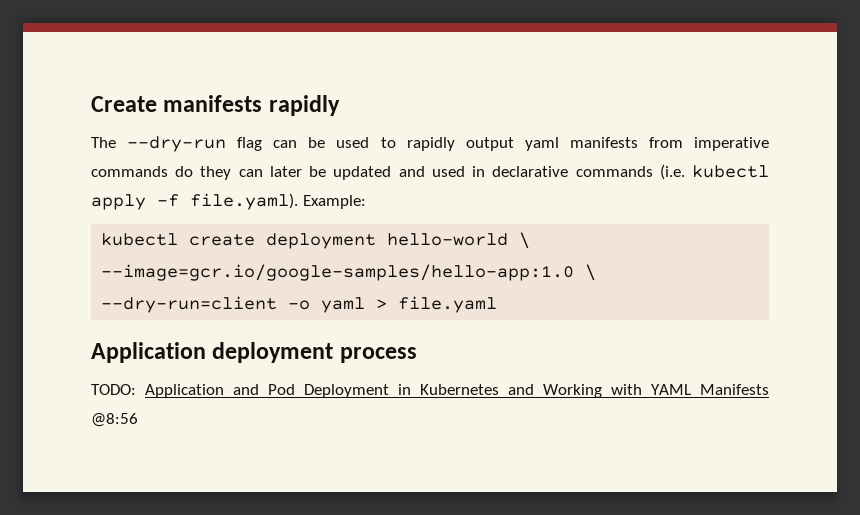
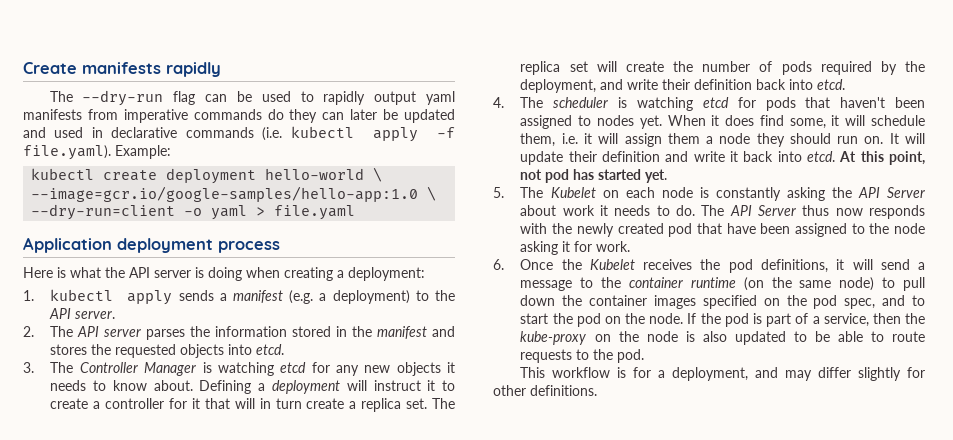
- TODO: Application and Pod Deployment in Kubernetes and Working with YAML Manifests @8:56
+ Here is what the API server is doing when creating a deployment:
+ 1. kubectl apply sends a manifest (e.g. a deployment) to the API server.
+ 2. The API server parses the information stored in the manifest and stores the requested objects into etcd.
+ 3. The Controller Manager is watching etcd for any new objects it needs to know about. Defining a deployment will instruct it to create a controller for it that will in turn create a replica set. The replica set will create the number of pods required by the deployment, and write their definition back into etcd.
+ 4. The scheduler is watching etcd for pods that haven't been assigned to nodes yet. When it does find some, it will schedule them, i.e. it will assign them a node they should run on. It will update their definition and write it back into etcd. At this point, not pod has started yet.
+ 5. The Kubelet on each node is constantly asking the API Server about work it needs to do. The API Server thus now responds with the newly created pod that have been assigned to the node asking it for work.
+ 6. Once the Kubelet receives the pod definitions, it will send a message to the container runtime (on the same node) to pull down the container images specified on the pod spec, and to start the pod on the node. If the pod is part of a service, then the kube-proxy on the node is also updated to be able to route requests to the pod.
+ This workflow is for a deployment, and may differ slightly for other definitions.

